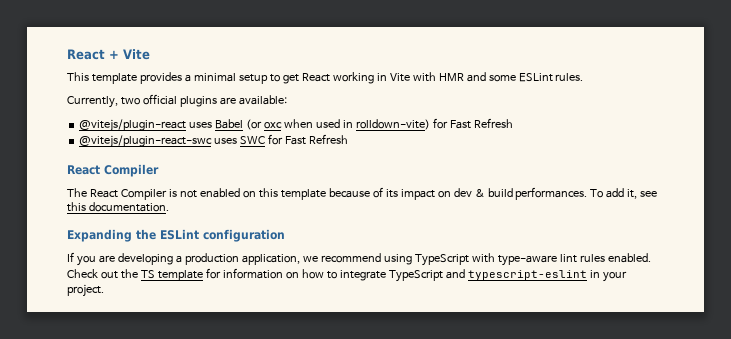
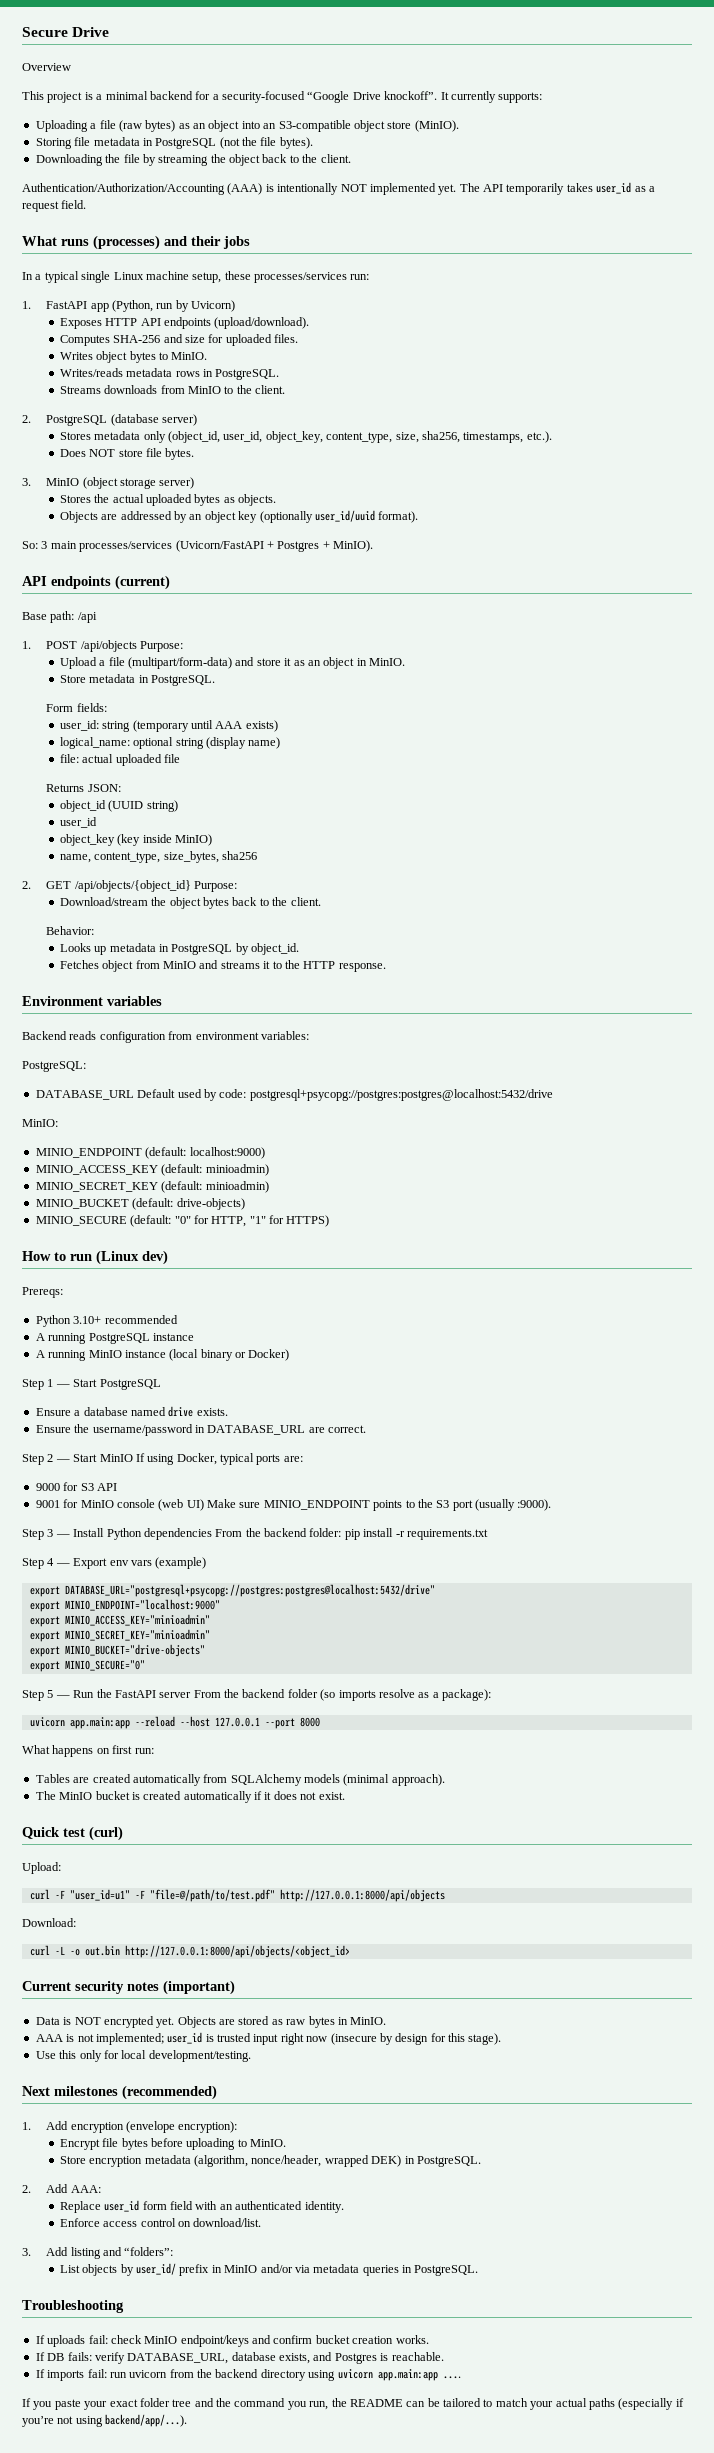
- React + Vite
- This template provides a minimal setup to get React working in Vite with HMR and some ESLint rules.
- Currently, two official plugins are available:
- @vitejs/plugin-react uses Babel (or oxc when used in rolldown-vite) for Fast Refresh
- @vitejs/plugin-react-swc uses SWC for Fast Refresh
- React Compiler
- The React Compiler is not enabled on this template because of its impact on dev & build performances. To add it, see this documentation.
- Expanding the ESLint configuration
- If you are developing a production application, we recommend using TypeScript with type-aware lint rules enabled. Check out the TS template for information on how to integrate TypeScript and typescript-eslint in your project.
+ Secure Drive
+ Overview
+ This project is a minimal backend for a security-focused “Google Drive knockoff”. It currently supports:
+ Uploading a file (raw bytes) as an object into an S3-compatible object store (MinIO).
+ Storing file metadata in PostgreSQL (not the file bytes).
+ Downloading the file by streaming the object back to the client.
+ Authentication/Authorization/Accounting (AAA) is intentionally NOT implemented yet. The API temporarily takes user_id as a request field.
+ What runs (processes) and their jobs
+ In a typical single Linux machine setup, these processes/services run:
+ 1. FastAPI app (Python, run by Uvicorn)
+ Exposes HTTP API endpoints (upload/download).
+ Computes SHA-256 and size for uploaded files.
+ Writes object bytes to MinIO.
+ Writes/reads metadata rows in PostgreSQL.
+ Streams downloads from MinIO to the client.
+ 2. PostgreSQL (database server)
+ Stores metadata only (object_id, user_id, object_key, content_type, size, sha256, timestamps, etc.).
+ Does NOT store file bytes.
+ 3. MinIO (object storage server)
+ Stores the actual uploaded bytes as objects.
+ Objects are addressed by an object key (optionally user_id/uuid format).
+ So: 3 main processes/services (Uvicorn/FastAPI + Postgres + MinIO).
+ API endpoints (current)
+ Base path: /api
+ 1. POST /api/objects Purpose:
+ Upload a file (multipart/form-data) and store it as an object in MinIO.
+ Store metadata in PostgreSQL.
+ Form fields:
+ user_id: string (temporary until AAA exists)
+ logical_name: optional string (display name)
+ file: actual uploaded file
+ Returns JSON:
+ object_id (UUID string)
+ user_id
+ object_key (key inside MinIO)
+ name, content_type, size_bytes, sha256
+ 2. GET /api/objects/{object_id} Purpose:
+ Download/stream the object bytes back to the client.
+ Behavior:
+ Looks up metadata in PostgreSQL by object_id.
+ Fetches object from MinIO and streams it to the HTTP response.
+ Environment variables
+ Backend reads configuration from environment variables:
+ PostgreSQL:
+ DATABASE_URL Default used by code: postgresql+psycopg://postgres:postgres@localhost:5432/drive
+ MinIO:
+ MINIO_ENDPOINT (default: localhost:9000)
+ MINIO_ACCESS_KEY (default: minioadmin)
+ MINIO_SECRET_KEY (default: minioadmin)
+ MINIO_BUCKET (default: drive-objects)
+ MINIO_SECURE (default: "0" for HTTP, "1" for HTTPS)
+ How to run (Linux dev)
+ Prereqs:
+ Python 3.10+ recommended
+ A running PostgreSQL instance
+ A running MinIO instance (local binary or Docker)
+ Step 1 — Start PostgreSQL
+ Ensure a database named drive exists.
+ Ensure the username/password in DATABASE_URL are correct.
+ Step 2 — Start MinIO If using Docker, typical ports are:
+ 9000 for S3 API
+ 9001 for MinIO console (web UI) Make sure MINIO_ENDPOINT points to the S3 port (usually :9000).
+ Step 3 — Install Python dependencies From the backend folder: pip install -r requirements.txt
+ Step 4 — Export env vars (example)
+ export DATABASE_URL="postgresql+psycopg://postgres:postgres@localhost:5432/drive"
+ export MINIO_ENDPOINT="localhost:9000"
+ export MINIO_ACCESS_KEY="minioadmin"
+ export MINIO_SECRET_KEY="minioadmin"
+ export MINIO_BUCKET="drive-objects"
+ export MINIO_SECURE="0"
+ Step 5 — Run the FastAPI server From the backend folder (so imports resolve as a package):
+ uvicorn app.main:app --reload --host 127.0.0.1 --port 8000
+ What happens on first run:
+ Tables are created automatically from SQLAlchemy models (minimal approach).
+ The MinIO bucket is created automatically if it does not exist.
+ Quick test (curl)
+ Upload:
+ curl -F "user_id=u1" -F "file=@/path/to/test.pdf" http://127.0.0.1:8000/api/objects
+ Download:
+ curl -L -o out.bin http://127.0.0.1:8000/api/objects/<object_id>
+ Current security notes (important)
+ Data is NOT encrypted yet. Objects are stored as raw bytes in MinIO.
+ AAA is not implemented; user_id is trusted input right now (insecure by design for this stage).
+ Use this only for local development/testing.
+ Next milestones (recommended)
+ 1. Add encryption (envelope encryption):
+ Encrypt file bytes before uploading to MinIO.
+ Store encryption metadata (algorithm, nonce/header, wrapped DEK) in PostgreSQL.
+ 2. Add AAA:
+ Replace user_id form field with an authenticated identity.
+ Enforce access control on download/list.
+ 3. Add listing and “folders”:
+ List objects by user_id/ prefix in MinIO and/or via metadata queries in PostgreSQL.
+ Troubleshooting
+ If uploads fail: check MinIO endpoint/keys and confirm bucket creation works.
+ If DB fails: verify DATABASE_URL, database exists, and Postgres is reachable.
+ If imports fail: run uvicorn from the backend directory using uvicorn app.main:app ....
+ If you paste your exact folder tree and the command you run, the README can be tailored to match your actual paths (especially if you’re not using backend/app/...).

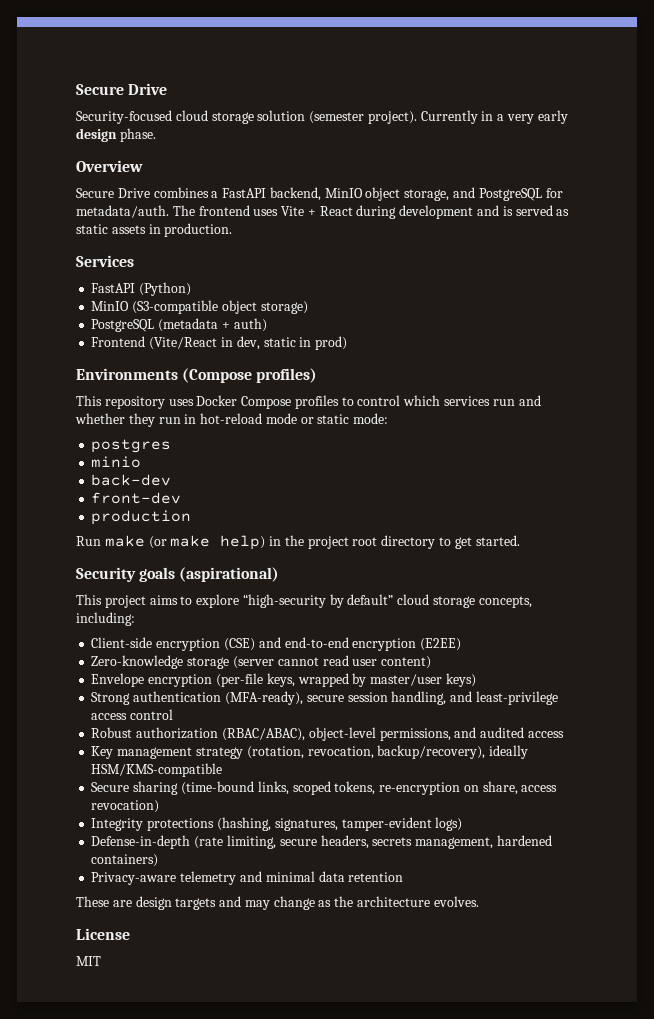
+ Security-focused cloud storage solution (semester project). Currently in a very early design phase.
  Overview
- This project is a minimal backend for a security-focused “Google Drive knockoff”. It currently supports:
- Uploading a file (raw bytes) as an object into an S3-compatible object store (MinIO).
- Storing file metadata in PostgreSQL (not the file bytes).
- Downloading the file by streaming the object back to the client.
- Authentication/Authorization/Accounting (AAA) is intentionally NOT implemented yet. The API temporarily takes user_id as a request field.
- What runs (processes) and their jobs
- In a typical single Linux machine setup, these processes/services run:
- 1. FastAPI app (Python, run by Uvicorn)
- Exposes HTTP API endpoints (upload/download).
- Computes SHA-256 and size for uploaded files.
- Writes object bytes to MinIO.
- Writes/reads metadata rows in PostgreSQL.
- Streams downloads from MinIO to the client.
- 2. PostgreSQL (database server)
- Stores metadata only (object_id, user_id, object_key, content_type, size, sha256, timestamps, etc.).
- Does NOT store file bytes.
- 3. MinIO (object storage server)
- Stores the actual uploaded bytes as objects.
- Objects are addressed by an object key (optionally user_id/uuid format).
- So: 3 main processes/services (Uvicorn/FastAPI + Postgres + MinIO).
- API endpoints (current)
- Base path: /api
- 1. POST /api/objects Purpose:
- Upload a file (multipart/form-data) and store it as an object in MinIO.
- Store metadata in PostgreSQL.
- Form fields:
- user_id: string (temporary until AAA exists)
- logical_name: optional string (display name)
- file: actual uploaded file
- Returns JSON:
- object_id (UUID string)
- user_id
- object_key (key inside MinIO)
- name, content_type, size_bytes, sha256
- 2. GET /api/objects/{object_id} Purpose:
- Download/stream the object bytes back to the client.
- Behavior:
- Looks up metadata in PostgreSQL by object_id.
- Fetches object from MinIO and streams it to the HTTP response.
- Environment variables
- Backend reads configuration from environment variables:
- PostgreSQL:
- DATABASE_URL Default used by code: postgresql+psycopg://postgres:postgres@localhost:5432/drive
- MinIO:
- MINIO_ENDPOINT (default: localhost:9000)
- MINIO_ACCESS_KEY (default: minioadmin)
- MINIO_SECRET_KEY (default: minioadmin)
- MINIO_BUCKET (default: drive-objects)
- MINIO_SECURE (default: "0" for HTTP, "1" for HTTPS)
- How to run (Linux dev)
- Prereqs:
- Python 3.10+ recommended
- A running PostgreSQL instance
- A running MinIO instance (local binary or Docker)
- Step 1 — Start PostgreSQL
- Ensure a database named drive exists.
- Ensure the username/password in DATABASE_URL are correct.
- Step 2 — Start MinIO If using Docker, typical ports are:
- 9000 for S3 API
- 9001 for MinIO console (web UI) Make sure MINIO_ENDPOINT points to the S3 port (usually :9000).
- Step 3 — Install Python dependencies From the backend folder: pip install -r requirements.txt
- Step 4 — Export env vars (example)
- export DATABASE_URL="postgresql+psycopg://postgres:postgres@localhost:5432/drive"
- export MINIO_ENDPOINT="localhost:9000"
- export MINIO_ACCESS_KEY="minioadmin"
- export MINIO_SECRET_KEY="minioadmin"
- export MINIO_BUCKET="drive-objects"
- export MINIO_SECURE="0"
- Step 5 — Run the FastAPI server From the backend folder (so imports resolve as a package):
- uvicorn app.main:app --reload --host 127.0.0.1 --port 8000
- What happens on first run:
- Tables are created automatically from SQLAlchemy models (minimal approach).
- The MinIO bucket is created automatically if it does not exist.
- Quick test (curl)
- Upload:
- curl -F "user_id=u1" -F "file=@/path/to/test.pdf" http://127.0.0.1:8000/api/objects
- Download:
- curl -L -o out.bin http://127.0.0.1:8000/api/objects/<object_id>
- Current security notes (important)
- Data is NOT encrypted yet. Objects are stored as raw bytes in MinIO.
- AAA is not implemented; user_id is trusted input right now (insecure by design for this stage).
- Use this only for local development/testing.
- Next milestones (recommended)
- 1. Add encryption (envelope encryption):
- Encrypt file bytes before uploading to MinIO.
- Store encryption metadata (algorithm, nonce/header, wrapped DEK) in PostgreSQL.
- 2. Add AAA:
- Replace user_id form field with an authenticated identity.
- Enforce access control on download/list.
- 3. Add listing and “folders”:
- List objects by user_id/ prefix in MinIO and/or via metadata queries in PostgreSQL.
- Troubleshooting
- If uploads fail: check MinIO endpoint/keys and confirm bucket creation works.
- If DB fails: verify DATABASE_URL, database exists, and Postgres is reachable.
- If imports fail: run uvicorn from the backend directory using uvicorn app.main:app ....
- If you paste your exact folder tree and the command you run, the README can be tailored to match your actual paths (especially if you’re not using backend/app/...).
+ Secure Drive combines a FastAPI backend, MinIO object storage, and PostgreSQL for metadata/auth. The frontend uses Vite + React during development and is served as static assets in production.
+ Services
+ FastAPI (Python)
+ MinIO (S3-compatible object storage)
+ PostgreSQL (metadata + auth)
+ Frontend (Vite/React in dev, static in prod)
+ Environments (Compose profiles)
+ This repository uses Docker Compose profiles to control which services run and whether they run in hot-reload mode or static mode:
+ postgres
+ minio
+ back-dev
+ front-dev
+ production
+ Run make (or make help) in the project root directory to get started.
+ Security goals (aspirational)
+ This project aims to explore “high-security by default” cloud storage concepts, including:
+ Client-side encryption (CSE) and end-to-end encryption (E2EE)
+ Zero-knowledge storage (server cannot read user content)
+ Envelope encryption (per-file keys, wrapped by master/user keys)
+ Strong authentication (MFA-ready), secure session handling, and least-privilege access control
+ Robust authorization (RBAC/ABAC), object-level permissions, and audited access
+ Key management strategy (rotation, revocation, backup/recovery), ideally HSM/KMS-compatible
+ Secure sharing (time-bound links, scoped tokens, re-encryption on share, access revocation)
+ Integrity protections (hashing, signatures, tamper-evident logs)
+ Defense-in-depth (rate limiting, secure headers, secrets management, hardened containers)
+ Privacy-aware telemetry and minimal data retention
+ These are design targets and may change as the architecture evolves.
+ License
+ MIT

